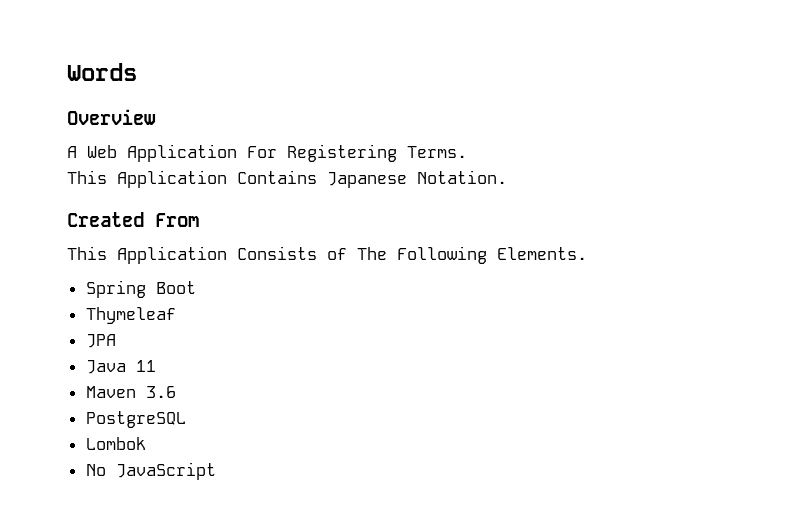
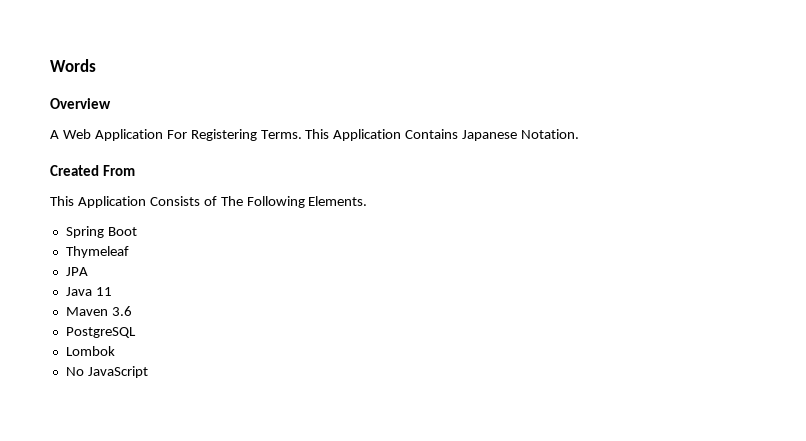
- A Web Application For Registering Terms.
- This Application Contains Japanese Notation.
+ A Web Application For Registering Terms. This Application Contains Japanese Notation.

